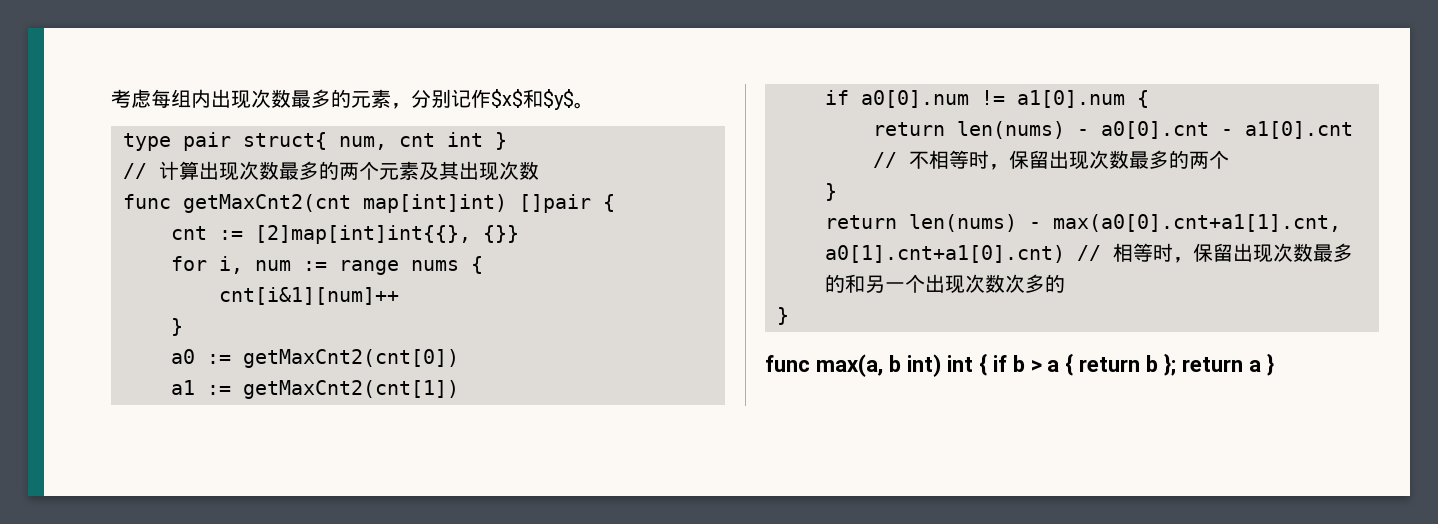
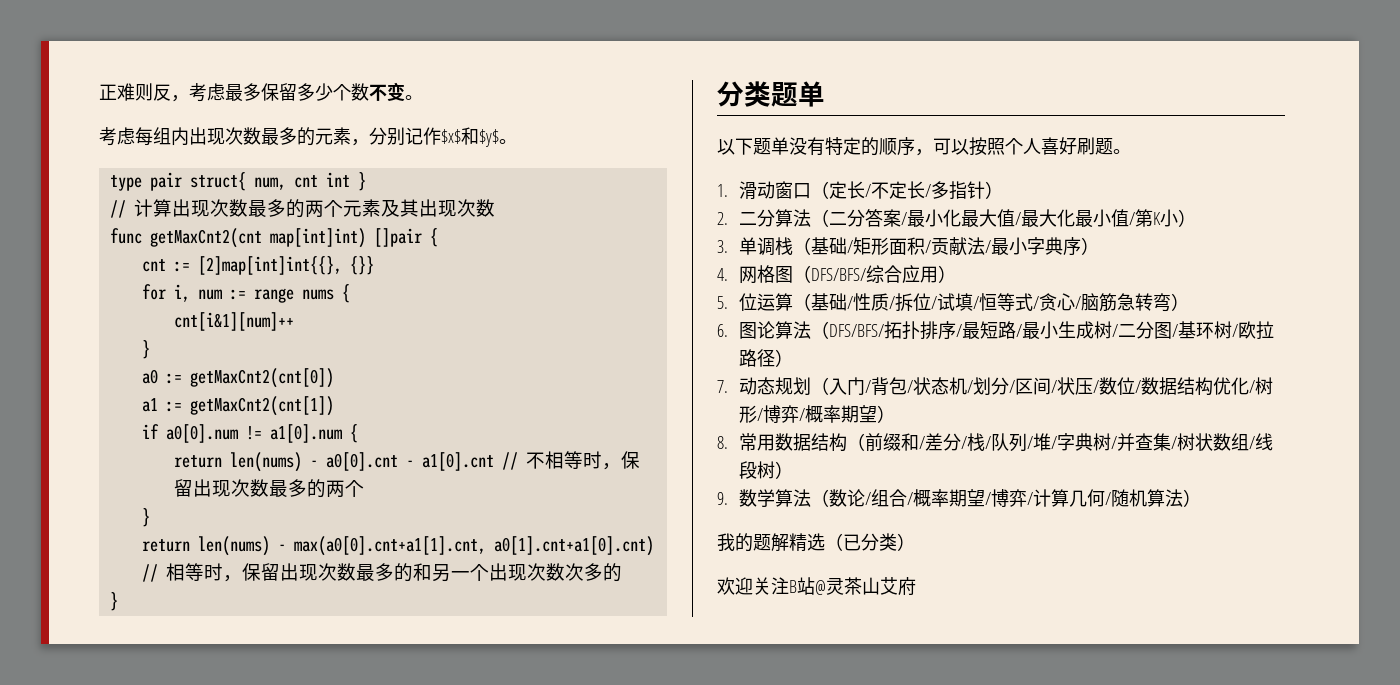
+ 正难则反，考虑最多保留多少个数不变。
- func max(a, b int) int { if b > a { return b }; return a }
+ 分类题单
+ 以下题单没有特定的顺序，可以按照个人喜好刷题。
+ 1.滑动窗口（定长/不定长/多指针）
+ 2.二分算法（二分答案/最小化最大值/最大化最小值/第K小）
+ 3.单调栈（基础/矩形面积/贡献法/最小字典序）
+ 4.网格图（DFS/BFS/综合应用）
+ 5.位运算（基础/性质/拆位/试填/恒等式/贪心/脑筋急转弯）
+ 6.图论算法（DFS/BFS/拓扑排序/最短路/最小生成树/二分图/基环树/欧拉路径）
+ 7.动态规划（入门/背包/状态机/划分/区间/状压/数位/数据结构优化/树形/博弈/概率期望）
+ 8.常用数据结构（前缀和/差分/栈/队列/堆/字典树/并查集/树状数组/线段树）
+ 9.数学算法（数论/组合/概率期望/博弈/计算几何/随机算法）
+ 我的题解精选（已分类）
+ 欢迎关注B站@灵茶山艾府

